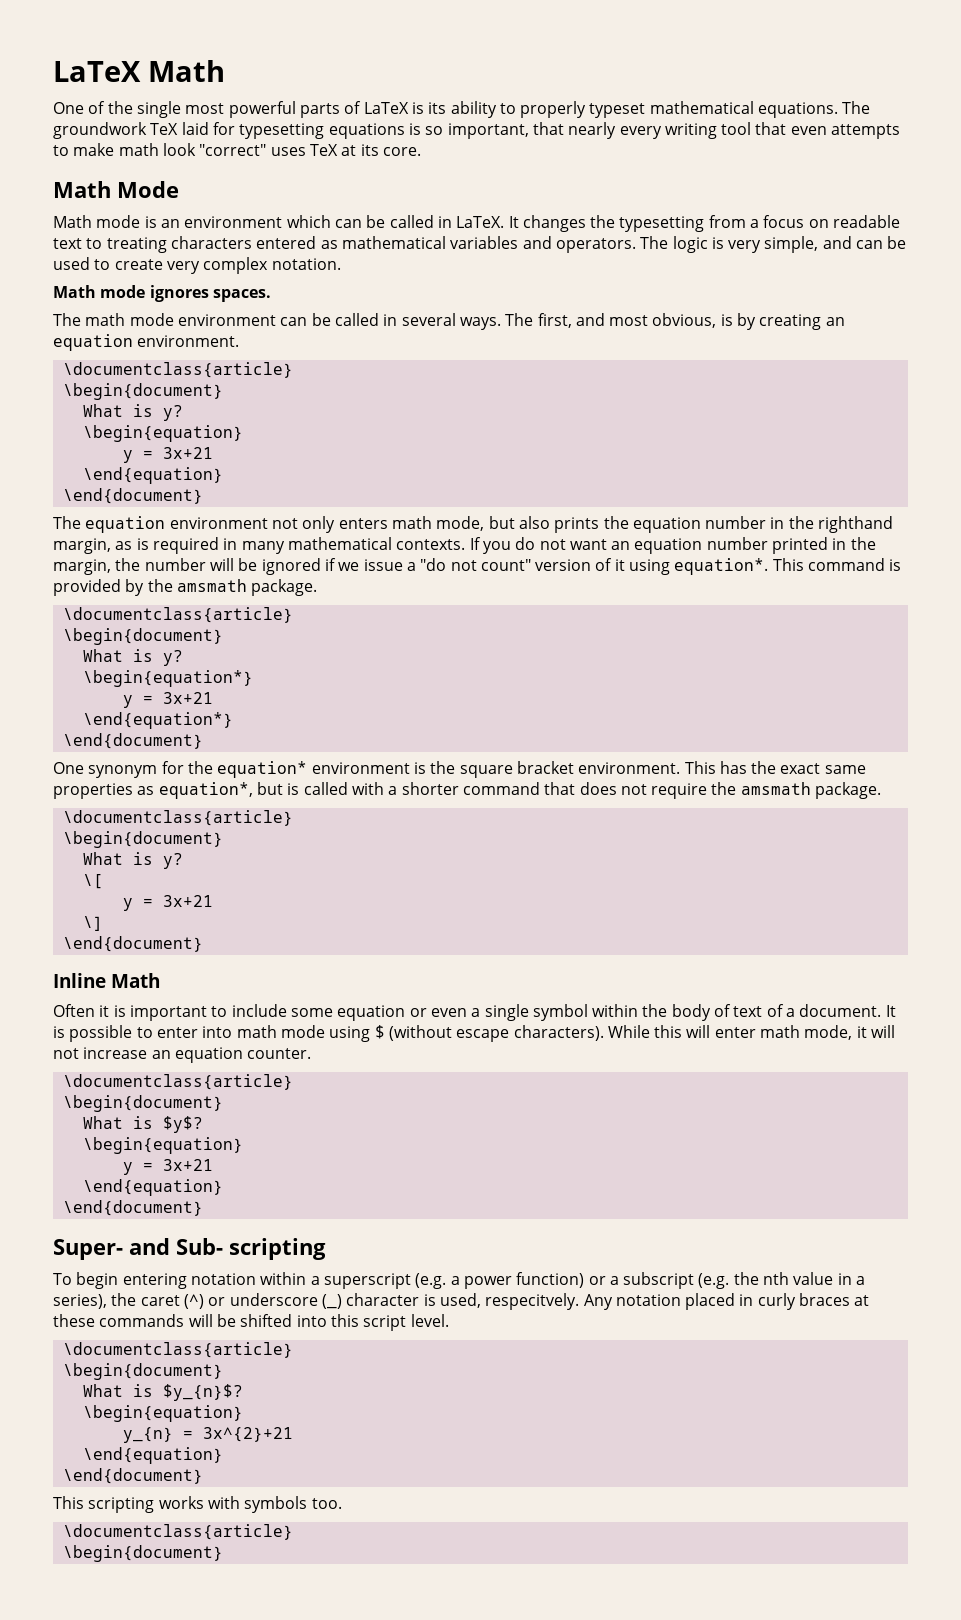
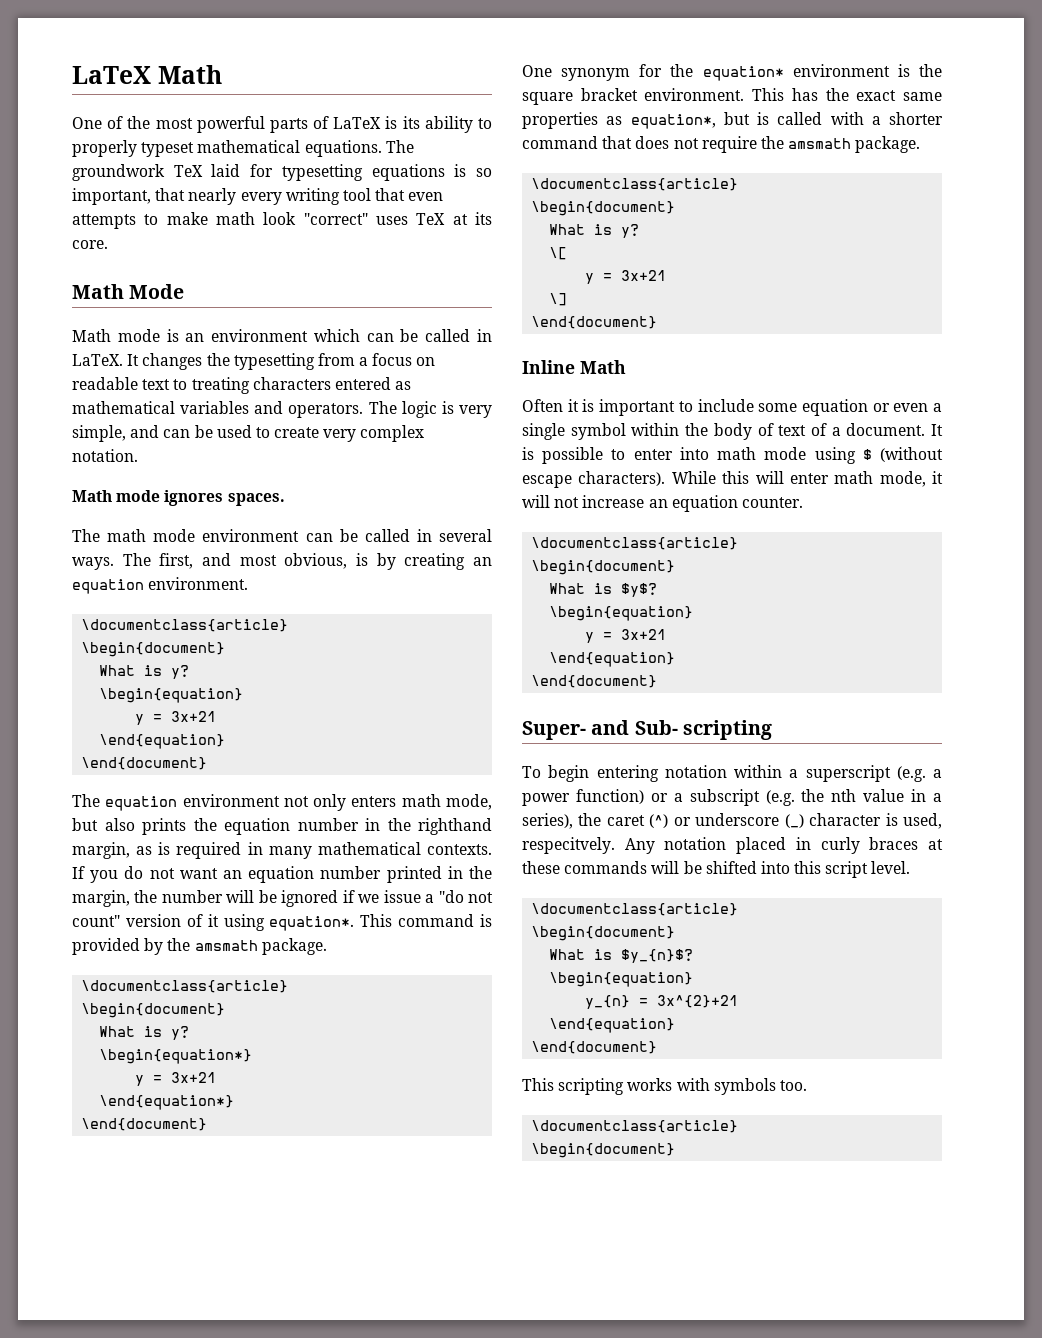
- One of the single most powerful parts of LaTeX is its ability to properly typeset mathematical equations.
+ One of the most powerful parts of LaTeX is its ability to properly typeset mathematical equations.

